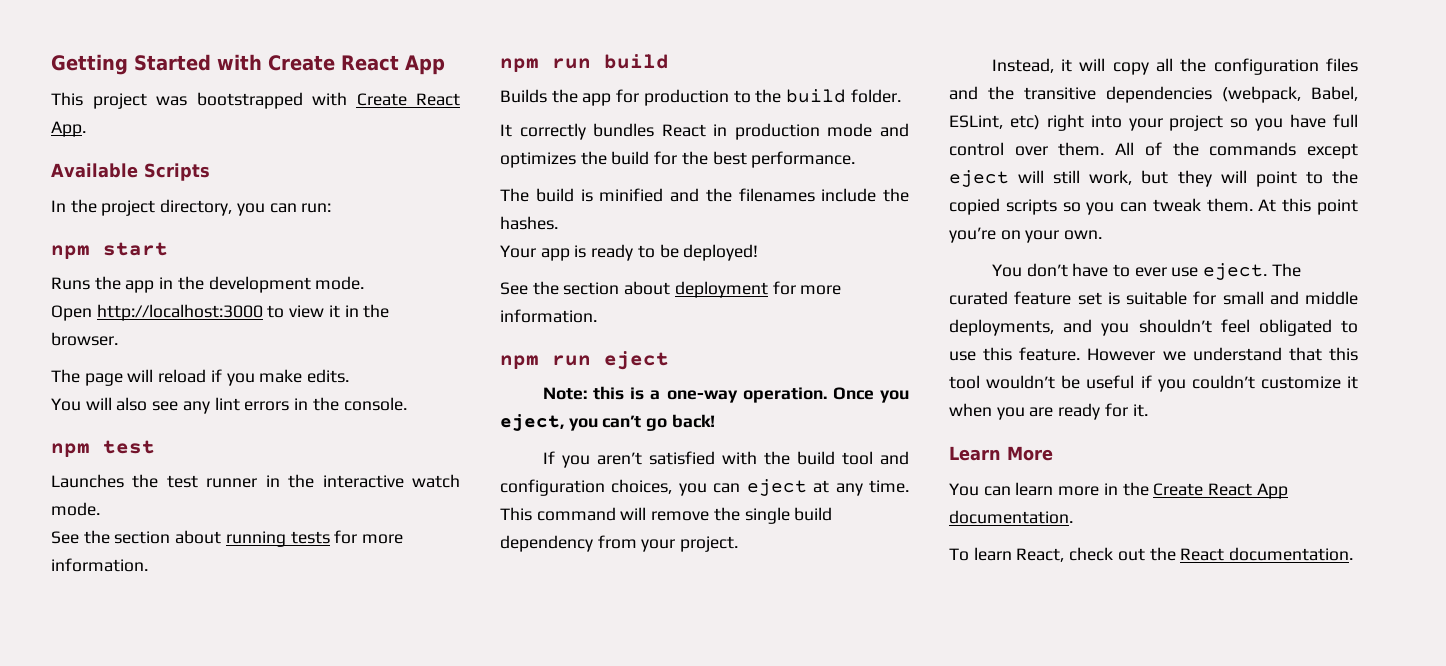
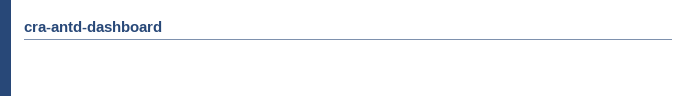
- Getting Started with Create React App
- This project was bootstrapped with Create React App.
- Available Scripts
- In the project directory, you can run:
- npm start
- Runs the app in the development mode.
- Open http://localhost:3000 to view it in the browser.
- The page will reload if you make edits.
- You will also see any lint errors in the console.
- npm test
- Launches the test runner in the interactive watch mode.
- See the section about running tests for more information.
- npm run build
- Builds the app for production to the build folder.
- It correctly bundles React in production mode and optimizes the build for the best performance.
- The build is minified and the filenames include the hashes.
- Your app is ready to be deployed!
- See the section about deployment for more information.
- npm run eject
- Note: this is a one-way operation. Once you eject, you can’t go back!
- If you aren’t satisfied with the build tool and configuration choices, you can eject at any time. This command will remove the single build dependency from your project.
- Instead, it will copy all the configuration files and the transitive dependencies (webpack, Babel, ESLint, etc) right into your project so you have full control over them. All of the commands except eject will still work, but they will point to the copied scripts so you can tweak them. At this point you’re on your own.
- You don’t have to ever use eject. The curated feature set is suitable for small and middle deployments, and you shouldn’t feel obligated to use this feature. However we understand that this tool wouldn’t be useful if you couldn’t customize it when you are ready for it.
- Learn More
- You can learn more in the Create React App documentation.
- To learn React, check out the React documentation.
+ cra-antd-dashboard

